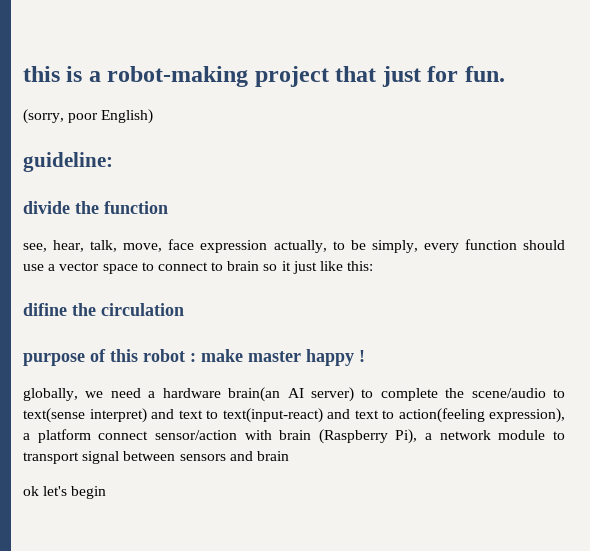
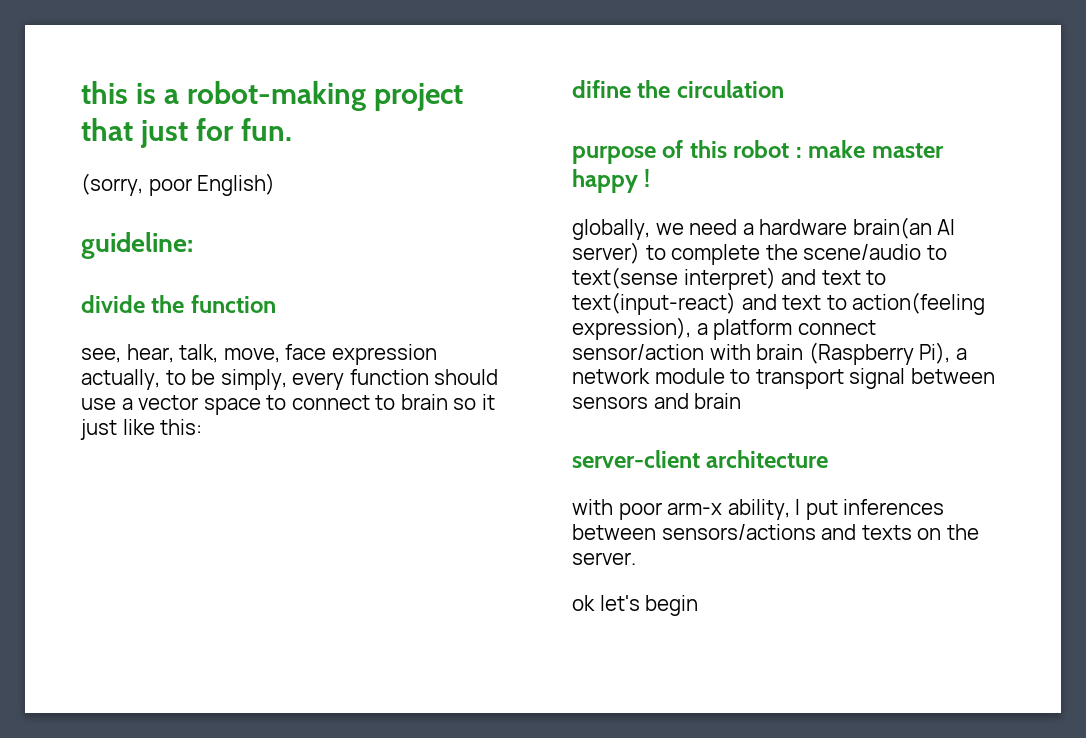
+ server-client architecture
+ with poor arm-x ability, I put inferences between sensors/actions and texts on the server.

